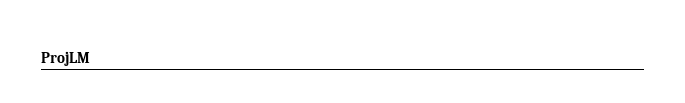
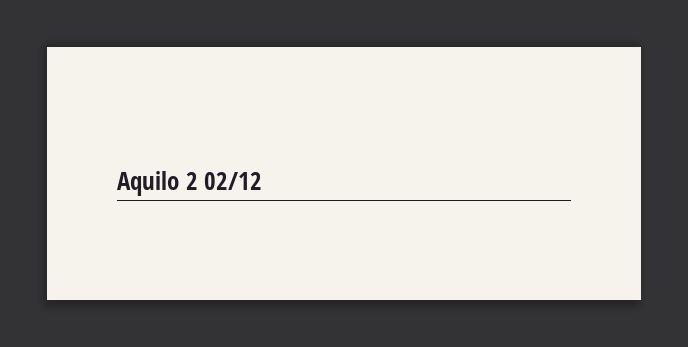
- ProjLM
+ Aquilo 2 02/12

